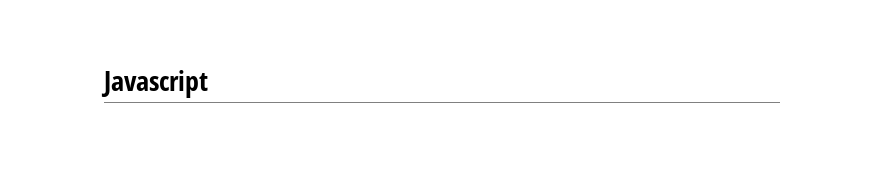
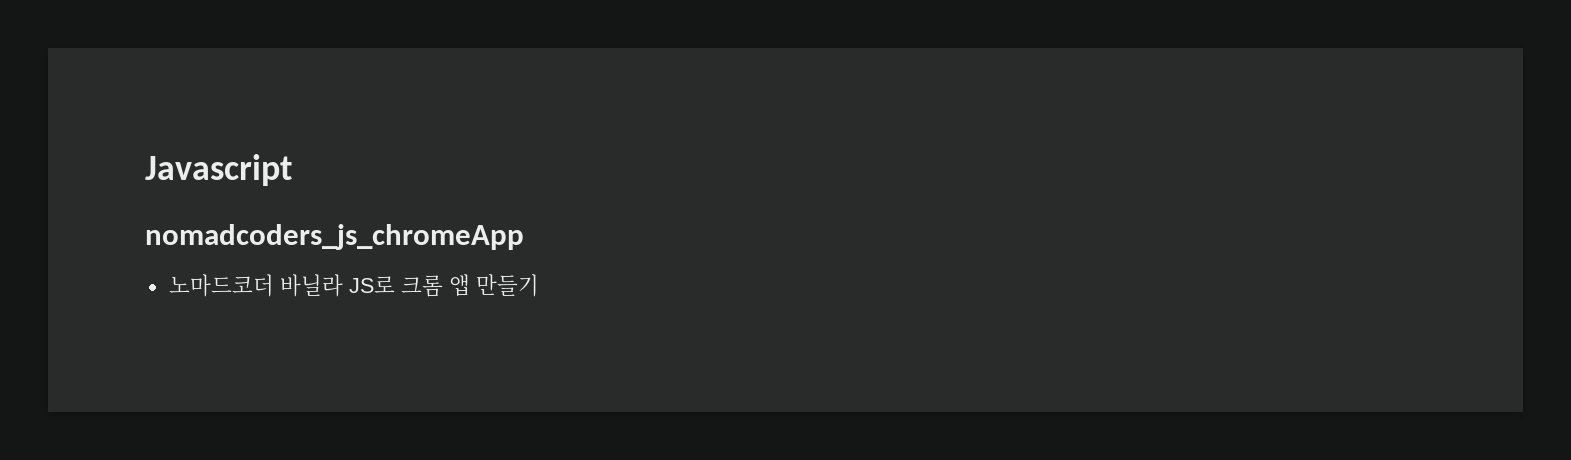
+ nomadcoders_js_chromeApp
+ 노마드코더 바닐라 JS로 크롬 앱 만들기

